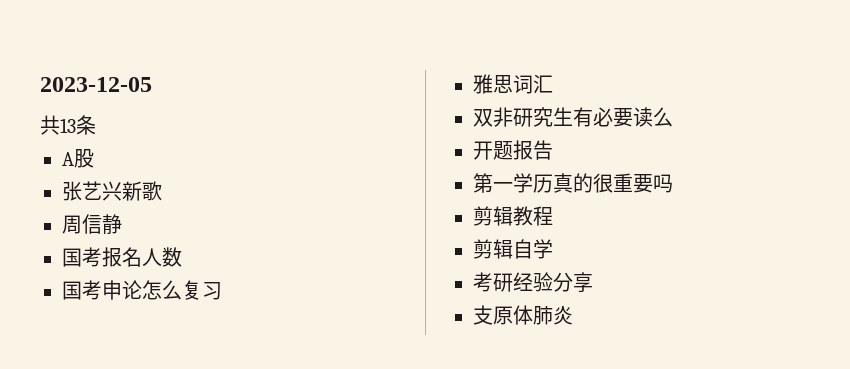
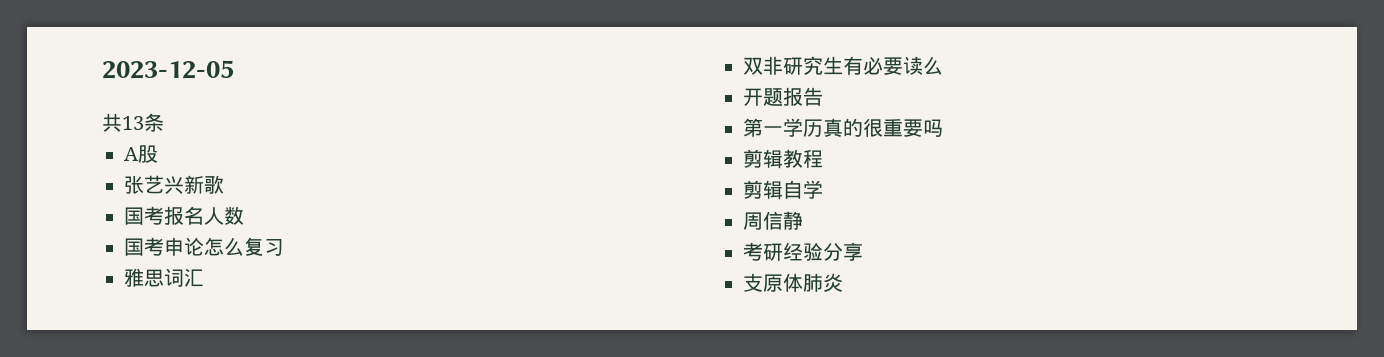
- 周信静
+ 周信静

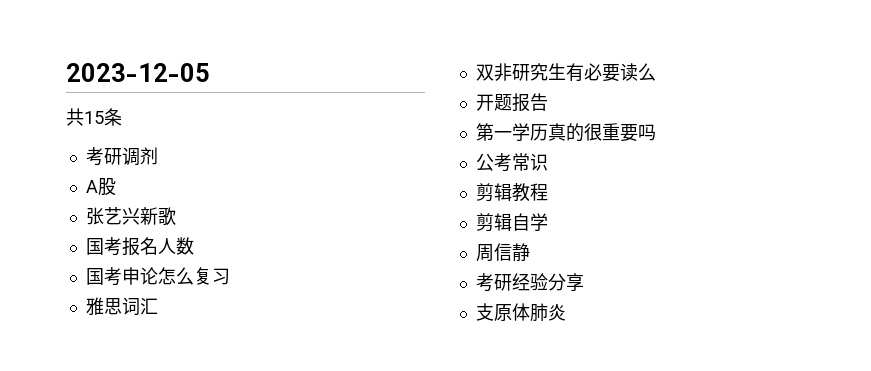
- 共13条
+ 共15条
+ 考研调剂
+ 公考常识

